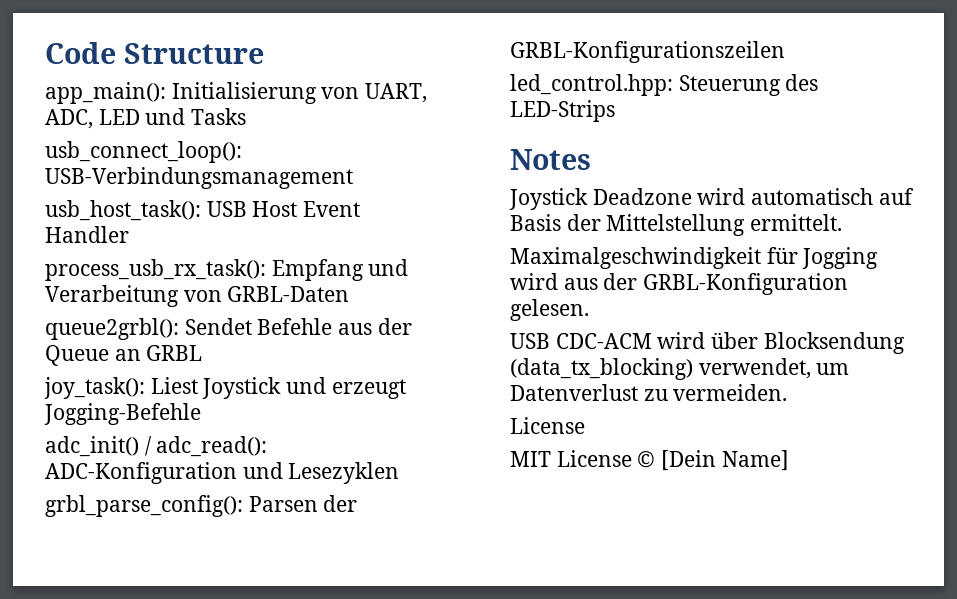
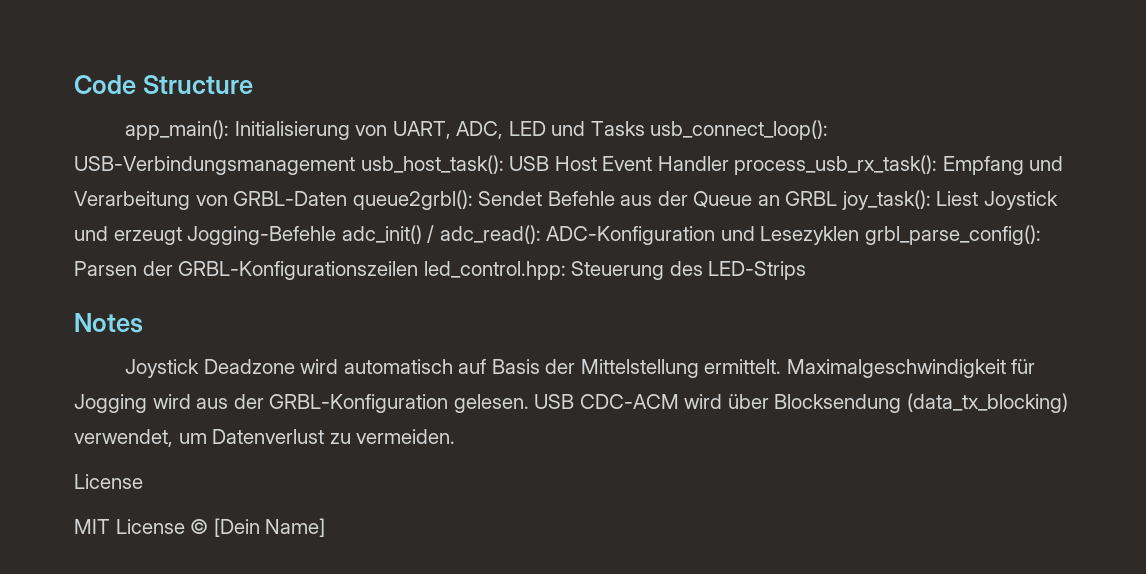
- app_main(): Initialisierung von UART, ADC, LED und Tasks
- usb_connect_loop(): USB-Verbindungsmanagement
- usb_host_task(): USB Host Event Handler
- process_usb_rx_task(): Empfang und Verarbeitung von GRBL-Daten
- queue2grbl(): Sendet Befehle aus der Queue an GRBL
- joy_task(): Liest Joystick und erzeugt Jogging-Befehle
- adc_init() / adc_read(): ADC-Konfiguration und Lesezyklen
- grbl_parse_config(): Parsen der GRBL-Konfigurationszeilen
- led_control.hpp: Steuerung des LED-Strips
+ app_main(): Initialisierung von UART, ADC, LED und Tasks usb_connect_loop(): USB-Verbindungsmanagement usb_host_task(): USB Host Event Handler process_usb_rx_task(): Empfang und Verarbeitung von GRBL-Daten queue2grbl(): Sendet Befehle aus der Queue an GRBL joy_task(): Liest Joystick und erzeugt Jogging-Befehle adc_init() / adc_read(): ADC-Konfiguration und Lesezyklen grbl_parse_config(): Parsen der GRBL-Konfigurationszeilen led_control.hpp: Steuerung des LED-Strips
- Joystick Deadzone wird automatisch auf Basis der Mittelstellung ermittelt.
- Maximalgeschwindigkeit für Jogging wird aus der GRBL-Konfiguration gelesen.
- USB CDC-ACM wird über Blocksendung (data_tx_blocking) verwendet, um Datenverlust zu vermeiden.
+ Joystick Deadzone wird automatisch auf Basis der Mittelstellung ermittelt. Maximalgeschwindigkeit für Jogging wird aus der GRBL-Konfiguration gelesen. USB CDC-ACM wird über Blocksendung (data_tx_blocking) verwendet, um Datenverlust zu vermeiden.

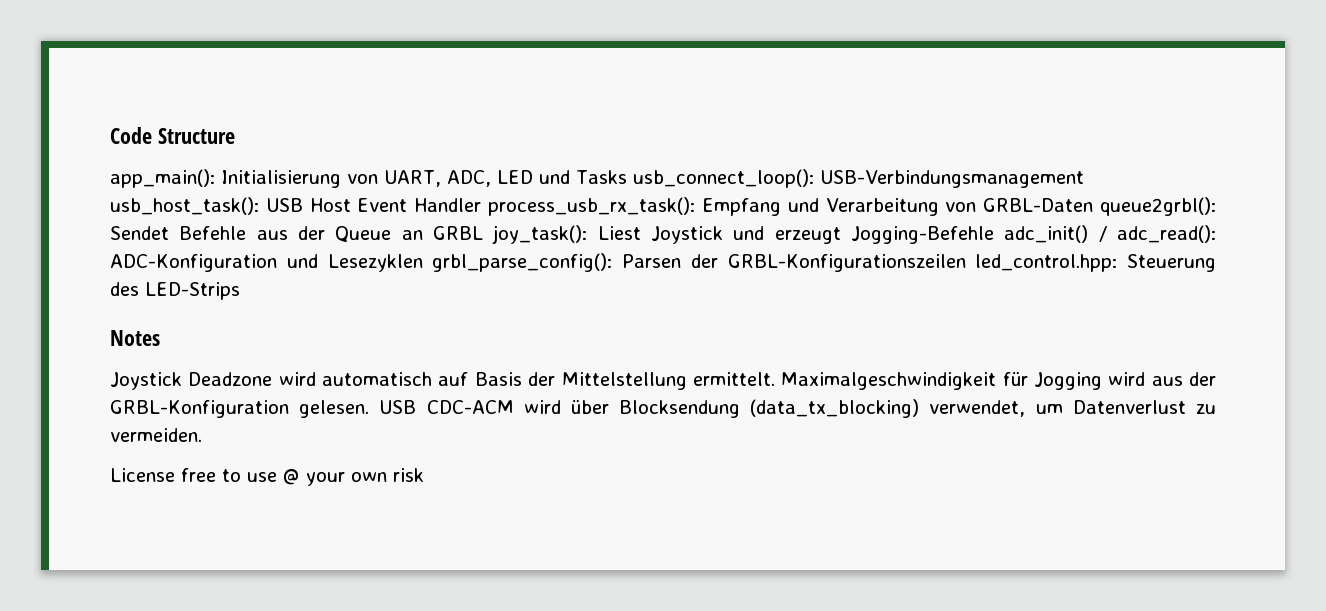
  USB CDC-ACM wird über Blocksendung (data_tx_blocking) verwendet, um Datenverlust zu vermeiden.
- License
- MIT License © [Dein Name]
+ License free to use @ your own risk

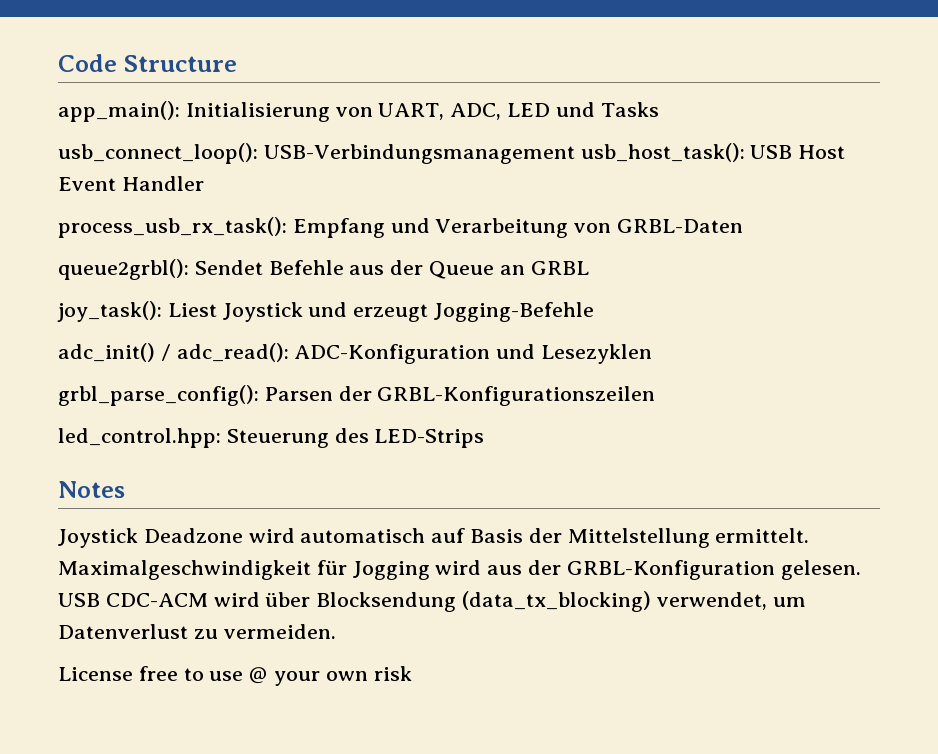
- app_main(): Initialisierung von UART, ADC, LED und Tasks usb_connect_loop(): USB-Verbindungsmanagement usb_host_task(): USB Host Event Handler process_usb_rx_task(): Empfang und Verarbeitung von GRBL-Daten queue2grbl(): Sendet Befehle aus der Queue an GRBL joy_task(): Liest Joystick und erzeugt Jogging-Befehle adc_init() / adc_read(): ADC-Konfiguration und Lesezyklen grbl_parse_config(): Parsen der GRBL-Konfigurationszeilen led_control.hpp: Steuerung des LED-Strips
+ app_main(): Initialisierung von UART, ADC, LED und Tasks
+ usb_connect_loop(): USB-Verbindungsmanagement usb_host_task(): USB Host Event Handler
+ process_usb_rx_task(): Empfang und Verarbeitung von GRBL-Daten
+ queue2grbl(): Sendet Befehle aus der Queue an GRBL
+ joy_task(): Liest Joystick und erzeugt Jogging-Befehle
+ adc_init() / adc_read(): ADC-Konfiguration und Lesezyklen
+ grbl_parse_config(): Parsen der GRBL-Konfigurationszeilen
+ led_control.hpp: Steuerung des LED-Strips

